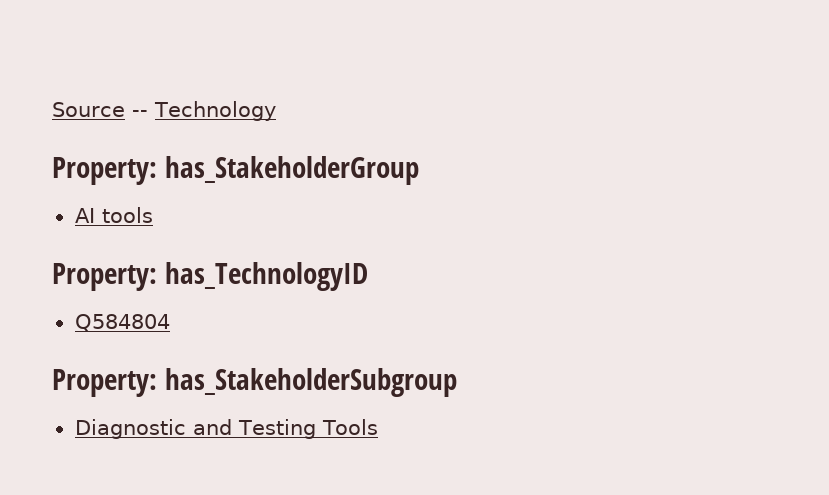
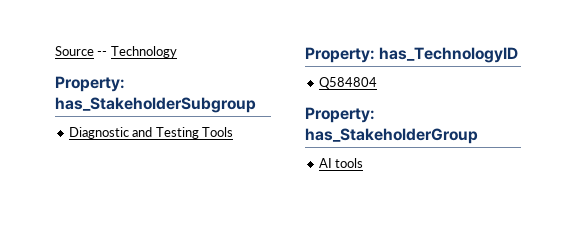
- Property: has_StakeholderGroup
- AI tools
- Property: has_TechnologyID
- Q584804
+ Property: has_TechnologyID
+ Q584804
+ Property: has_StakeholderGroup
+ AI tools

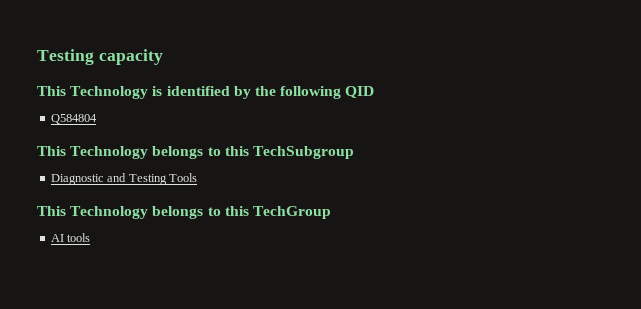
- Source -- Technology
- Property: has_StakeholderSubgroup
+ Testing capacity
+ This Technology is identified by the following QID
+ Q584804
+ This Technology belongs to this TechSubgroup
  Diagnostic and Testing Tools
- Property: has_TechnologyID
- Q584804
- Property: has_StakeholderGroup
+ This Technology belongs to this TechGroup

